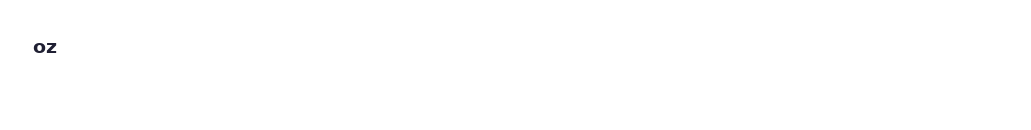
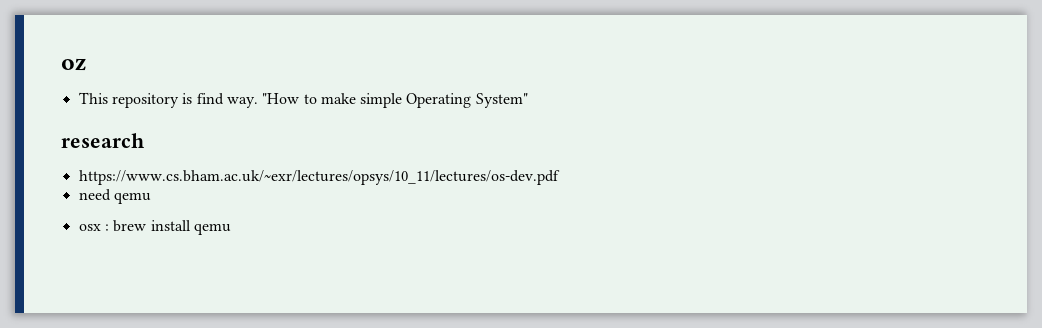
+ This repository is find way. "How to make simple Operating System"
+ research
+ https://www.cs.bham.ac.uk/~exr/lectures/opsys/10_11/lectures/os-dev.pdf
+ need qemu
+ osx : brew install qemu

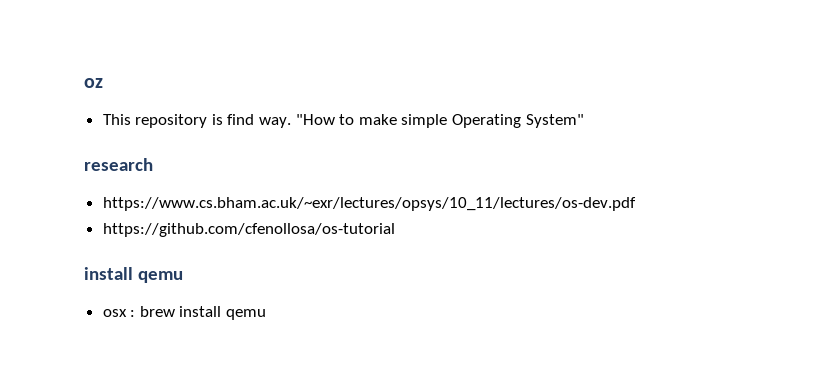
- need qemu
+ https://github.com/cfenollosa/os-tutorial
+ install qemu

